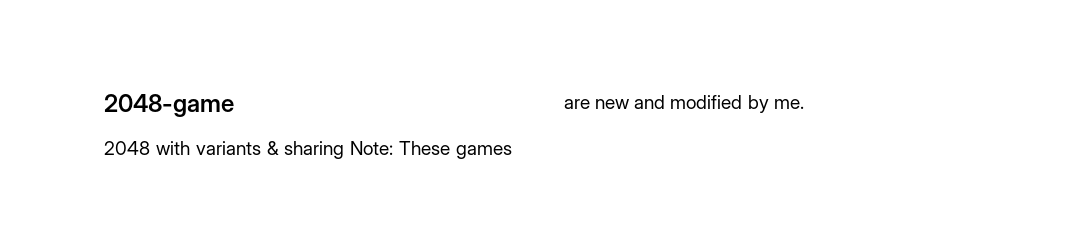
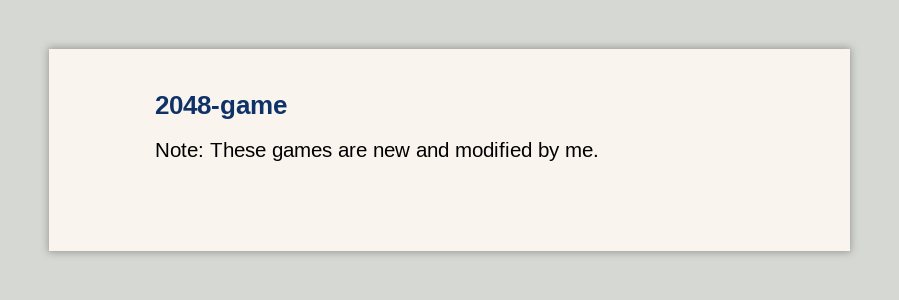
- 2048 with variants & sharing Note: These games are new and modified by me.
+ Note: These games are new and modified by me.

